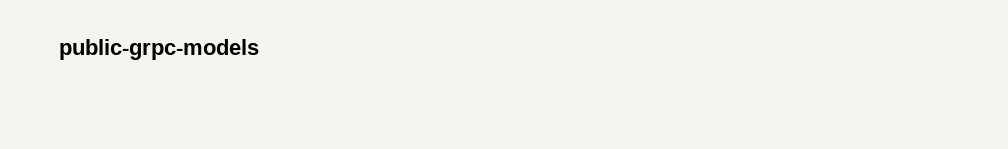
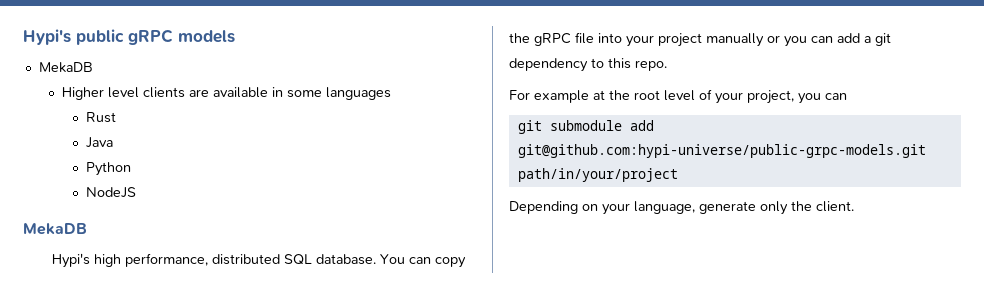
- public-grpc-models
+ Hypi's public gRPC models
+ MekaDB
+ Higher level clients are available in some languages
+ Rust
+ Java
+ Python
+ NodeJS
+ MekaDB
+ Hypi's high performance, distributed SQL database. You can copy the gRPC file into your project manually or you can add a git dependency to this repo.
+ For example at the root level of your project, you can
+ git submodule add git@github.com:hypi-universe/public-grpc-models.git path/in/your/project
+ Depending on your language, generate only the client.

